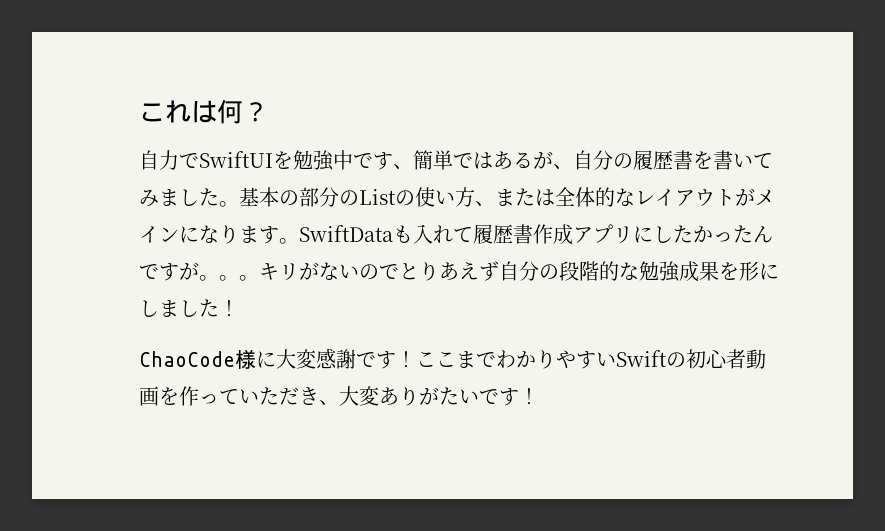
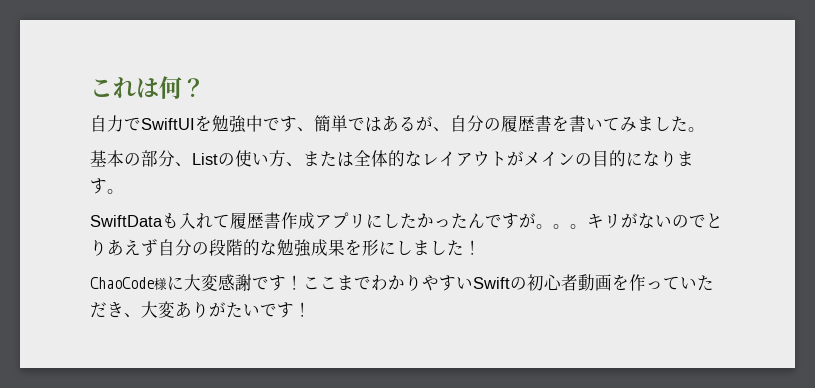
- 自力でSwiftUIを勉強中です、簡単ではあるが、自分の履歴書を書いてみました。基本の部分のListの使い方、または全体的なレイアウトがメインになります。SwiftDataも入れて履歴書作成アプリにしたかったんですが。
+ 自力でSwiftUIを勉強中です、簡単ではあるが、自分の履歴書を書いてみました。
+ 基本の部分、Listの使い方、または全体的なレイアウトがメインの目的になります。
+ SwiftDataも入れて履歴書作成アプリにしたかったんですが。

